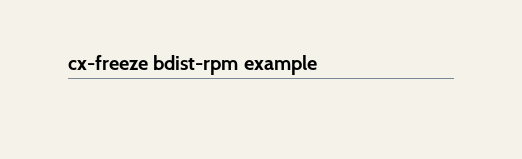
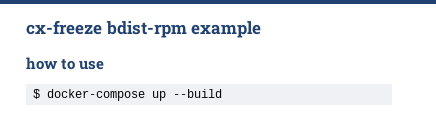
+ how to use
+ $ docker-compose up --build

